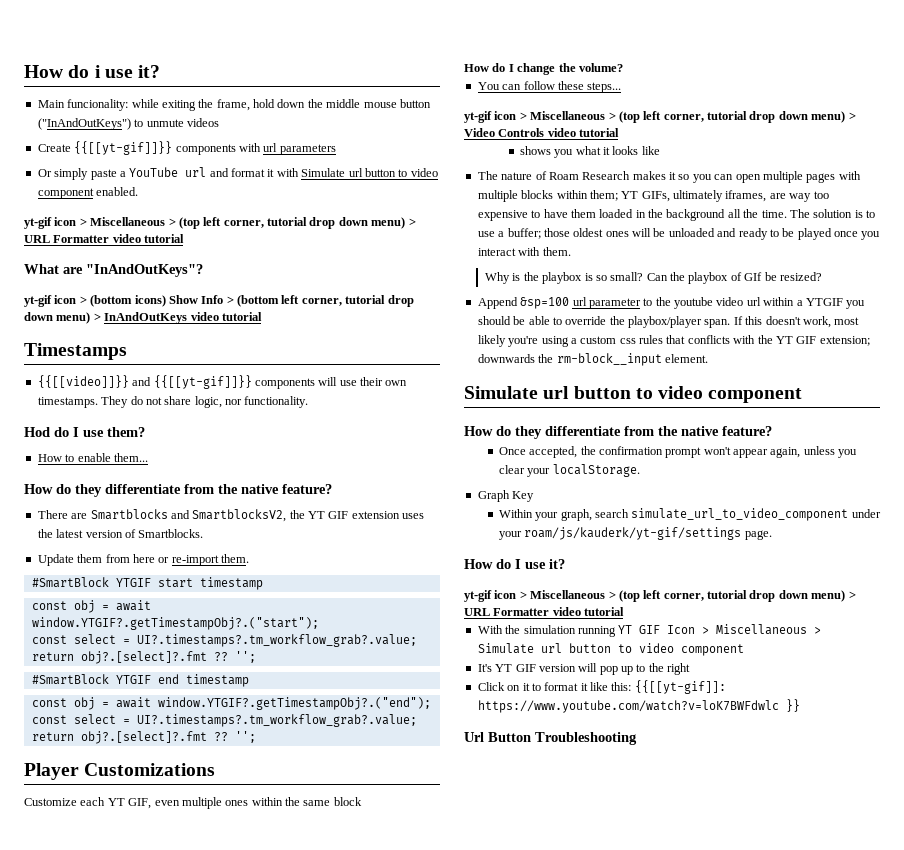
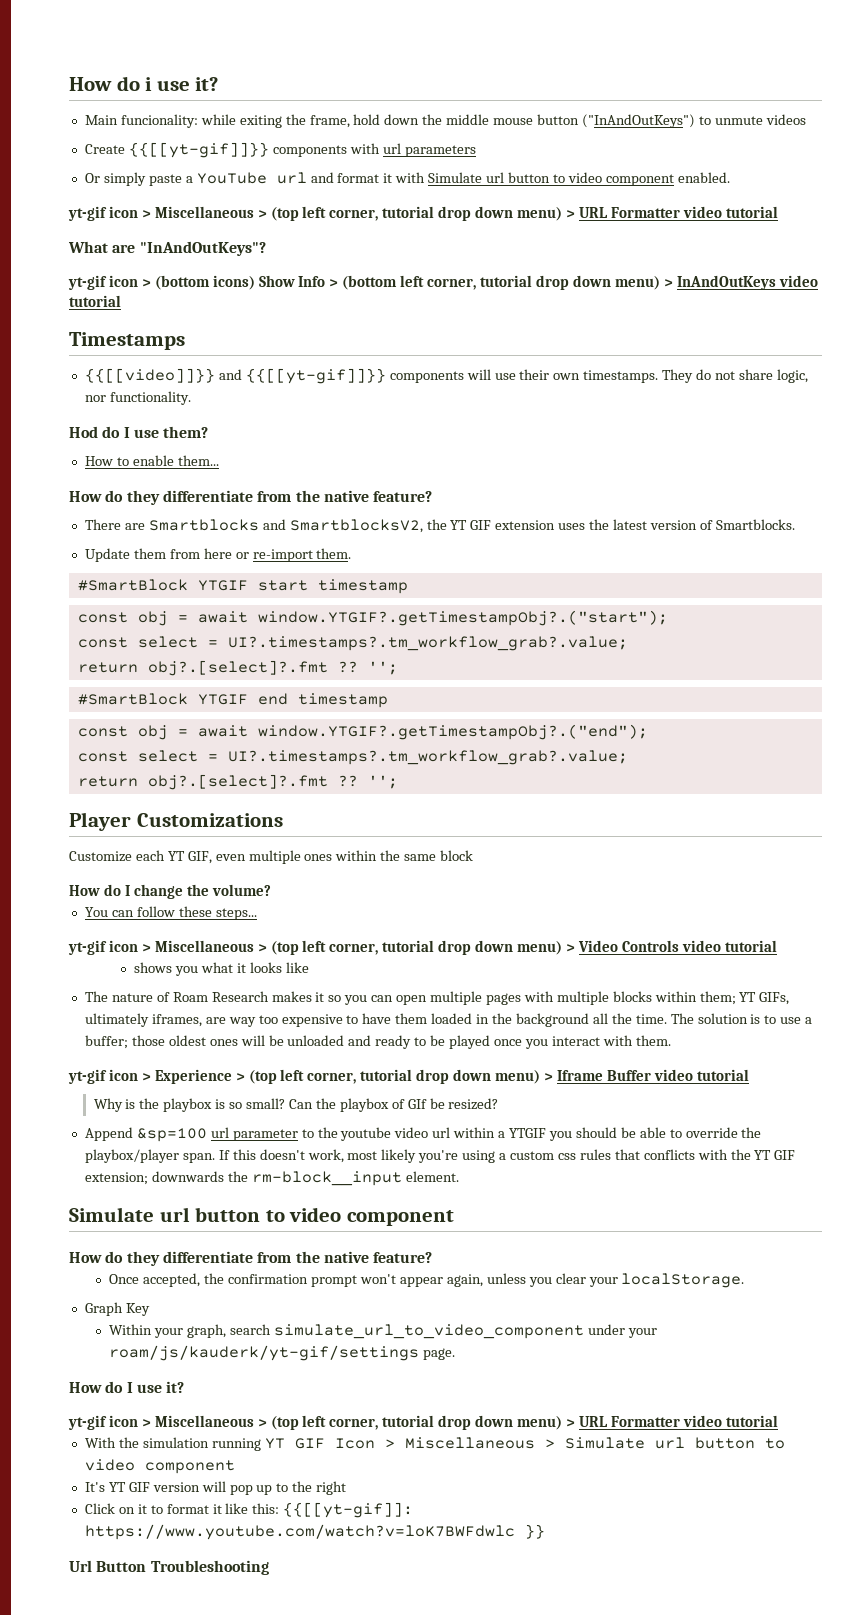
+ yt-gif icon > Experience > (top left corner, tutorial drop down menu) > Iframe Buffer video tutorial

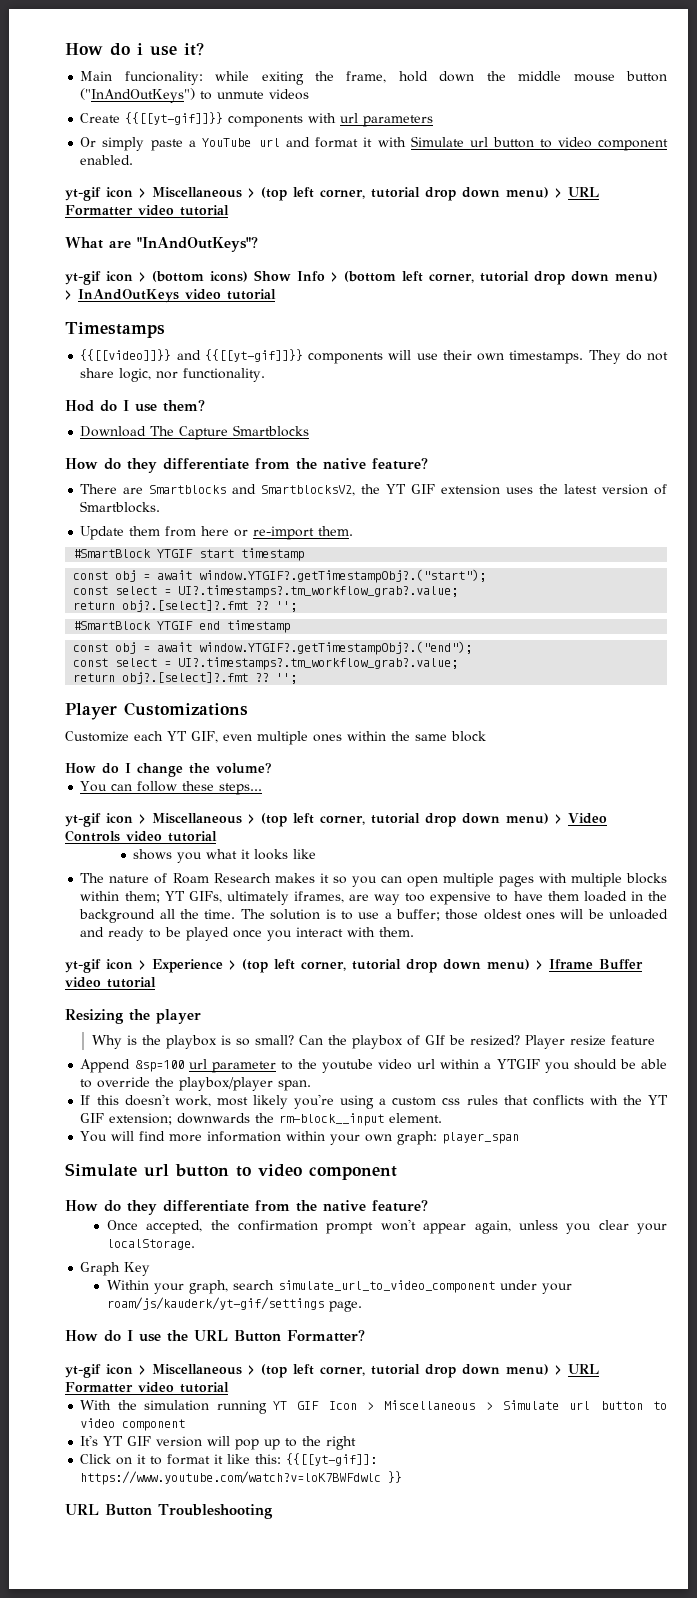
- How to enable them...
+ Download The Capture Smartblocks
+ Resizing the player
+ Player resize feature
- Append &sp=100 url parameter to the youtube video url within a YTGIF you should be able to override the playbox/player span. If this doesn't work, most likely you're using a custom css rules that conflicts with the YT GIF extension; downwards the rm-block__input element.
+ Append &sp=100 url parameter to the youtube video url within a YTGIF you should be able to override the playbox/player span.
+ If this doesn't work, most likely you're using a custom css rules that conflicts with the YT GIF extension; downwards the rm-block__input element.
+ You will find more information within your own graph: player_span
- How do I use it?
+ How do I use the URL Button Formatter?
- Url Button Troubleshooting
+ URL Button Troubleshooting

